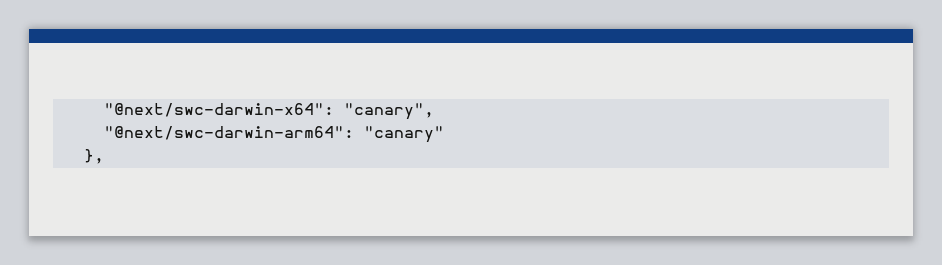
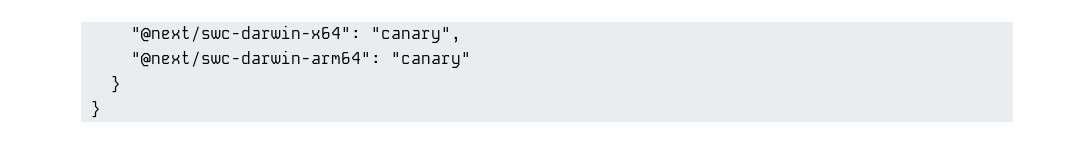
  "@next/swc-darwin-arm64": "canary"
- },
+ }
+ }

